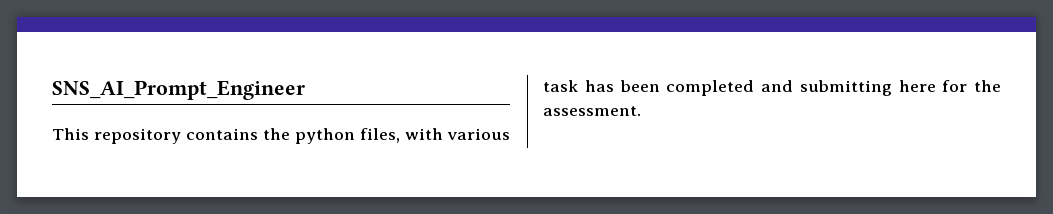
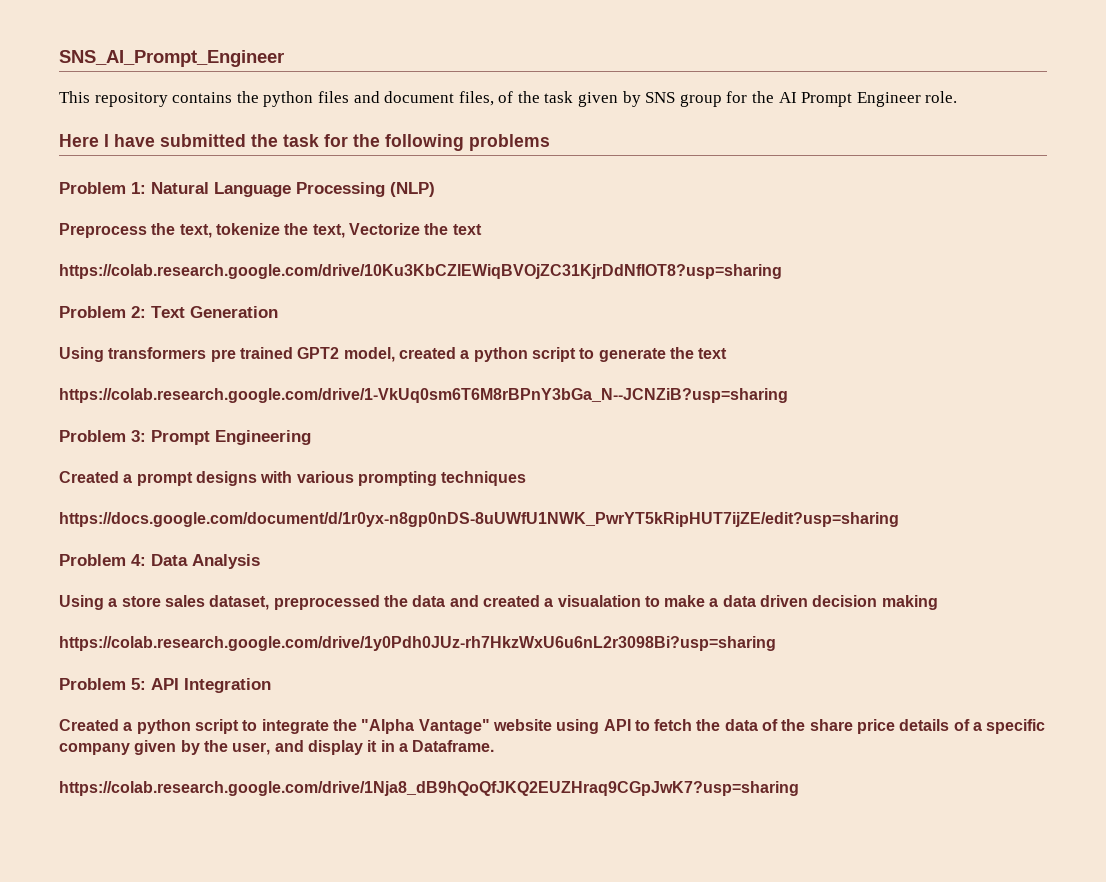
- This repository contains the python files, with various task has been completed and submitting here for the assessment.
+ This repository contains the python files and document files, of the task given by SNS group for the AI Prompt Engineer role.
+ Here I have submitted the task for the following problems
+ Problem 1: Natural Language Processing (NLP)
+ Preprocess the text, tokenize the text, Vectorize the text
+ https://colab.research.google.com/drive/10Ku3KbCZlEWiqBVOjZC31KjrDdNfIOT8?usp=sharing
+ Problem 2: Text Generation
+ Using transformers pre trained GPT2 model, created a python script to generate the text
+ https://colab.research.google.com/drive/1-VkUq0sm6T6M8rBPnY3bGa_N--JCNZiB?usp=sharing
+ Problem 3: Prompt Engineering
+ Created a prompt designs with various prompting techniques
+ https://docs.google.com/document/d/1r0yx-n8gp0nDS-8uUWfU1NWK_PwrYT5kRipHUT7ijZE/edit?usp=sharing
+ Problem 4: Data Analysis
+ Using a store sales dataset, preprocessed the data and created a visualation to make a data driven decision making
+ https://colab.research.google.com/drive/1y0Pdh0JUz-rh7HkzWxU6u6nL2r3098Bi?usp=sharing
+ Problem 5: API Integration
+ Created a python script to integrate the "Alpha Vantage" website using API to fetch the data of the share price details of a specific company given by the user, and display it in a Dataframe.
+ https://colab.research.google.com/drive/1Nja8_dB9hQoQfJKQ2EUZHraq9CGpJwK7?usp=sharing

